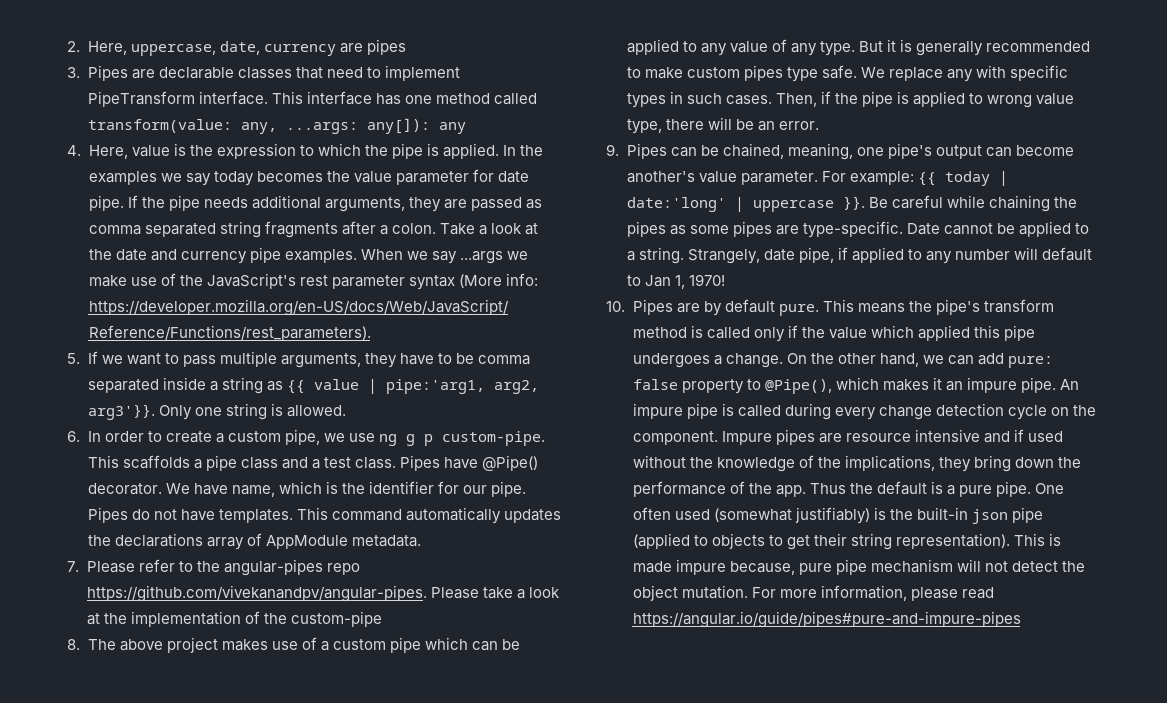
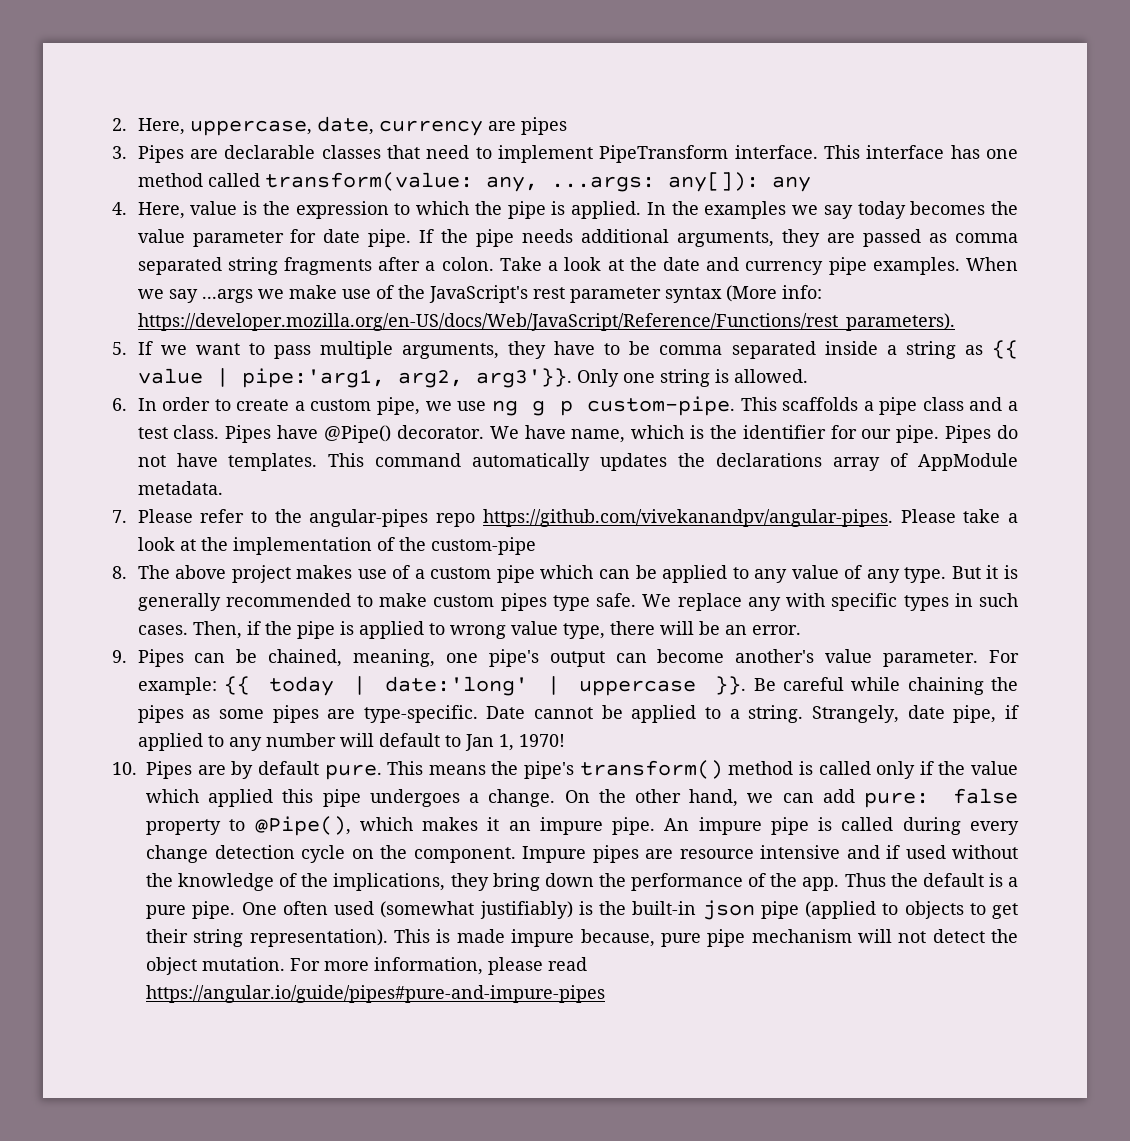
- This means the pipe's transform method is called only if the value which applied this pipe undergoes a change.
+ This means the pipe's transform() method is called only if the value which applied this pipe undergoes a change.

